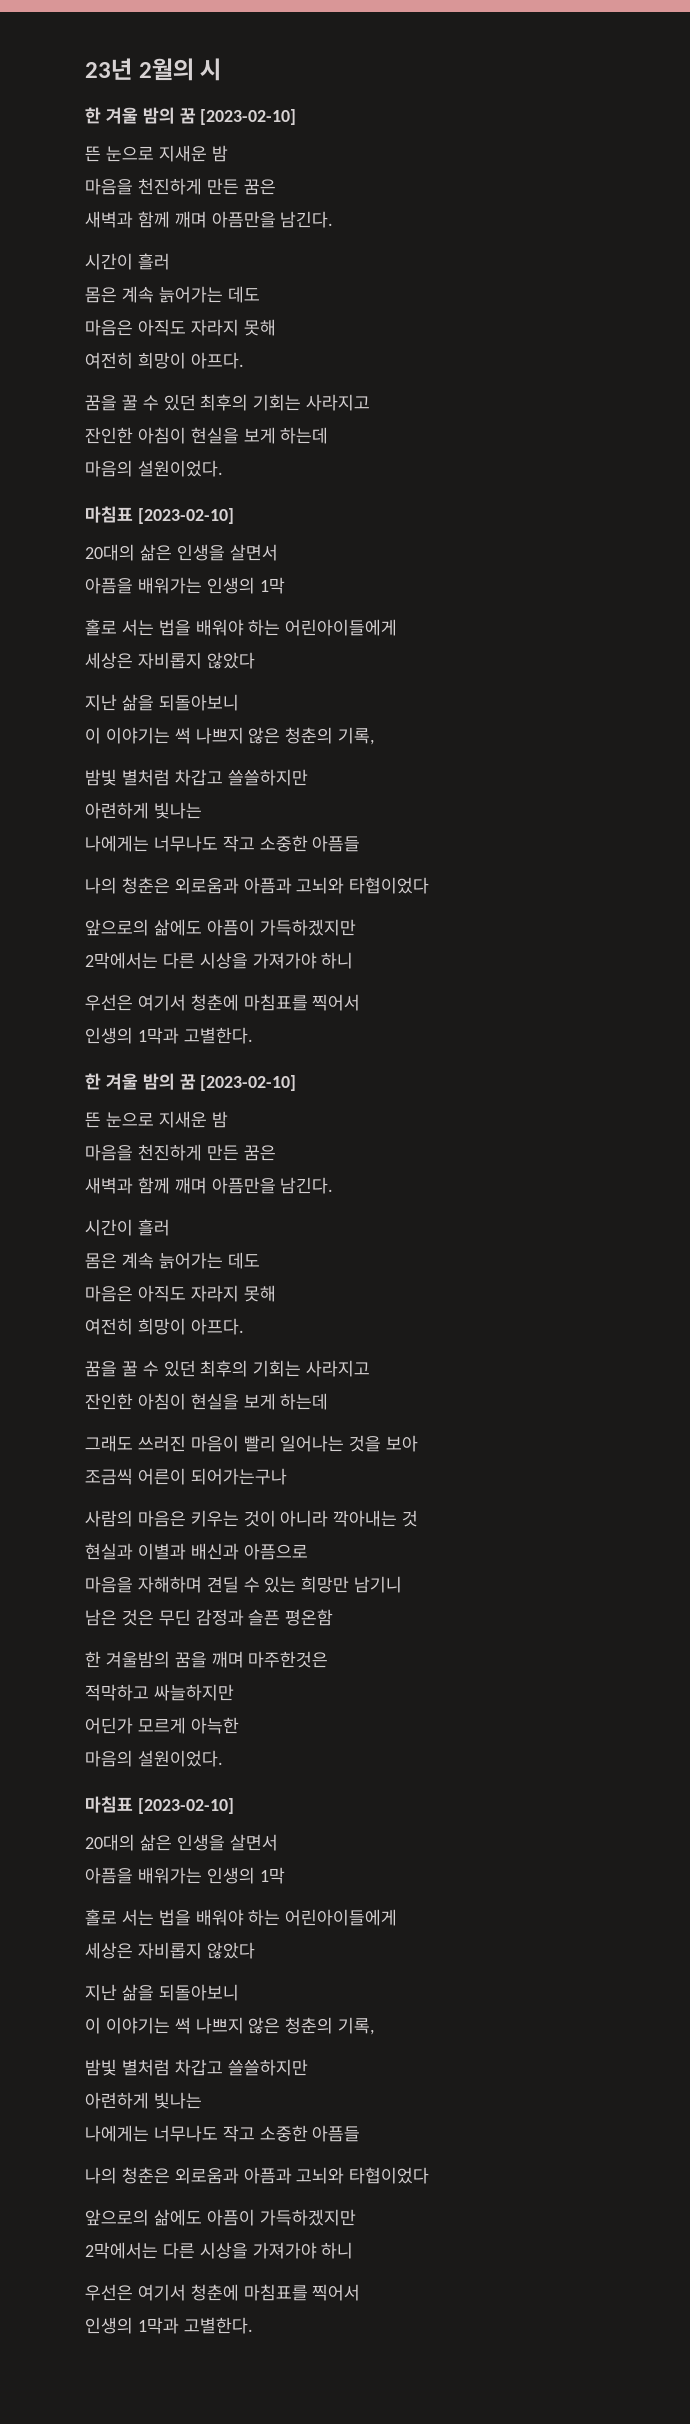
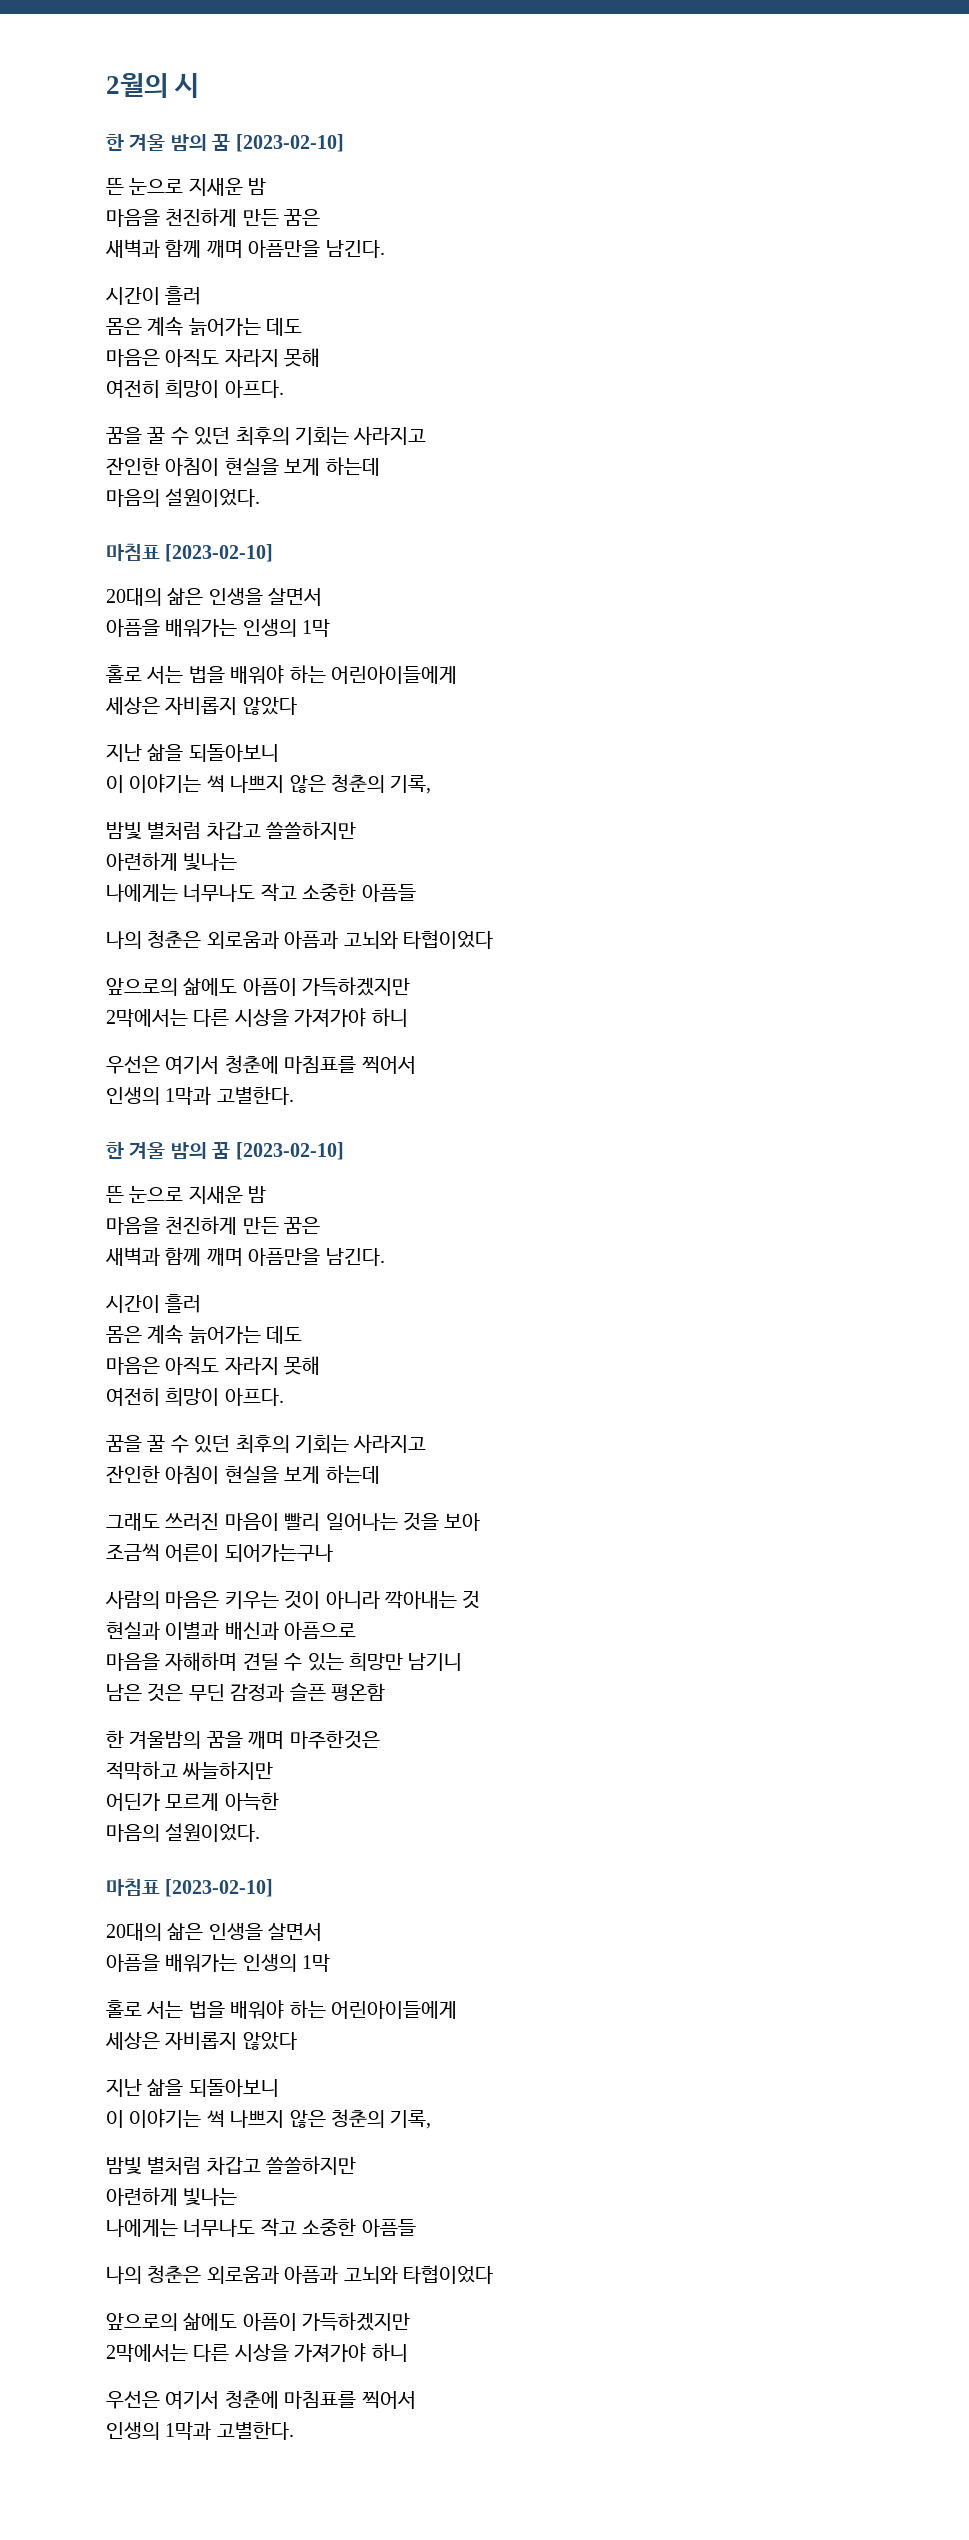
- 23년 2월의 시
+ 2월의 시

